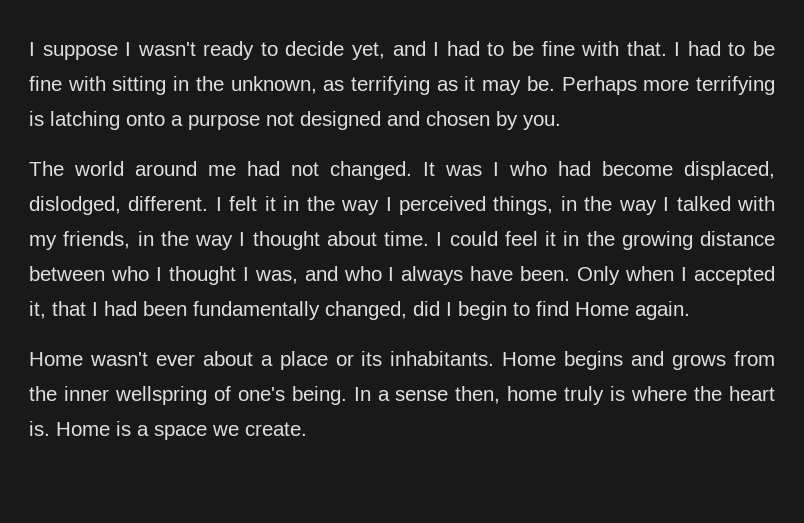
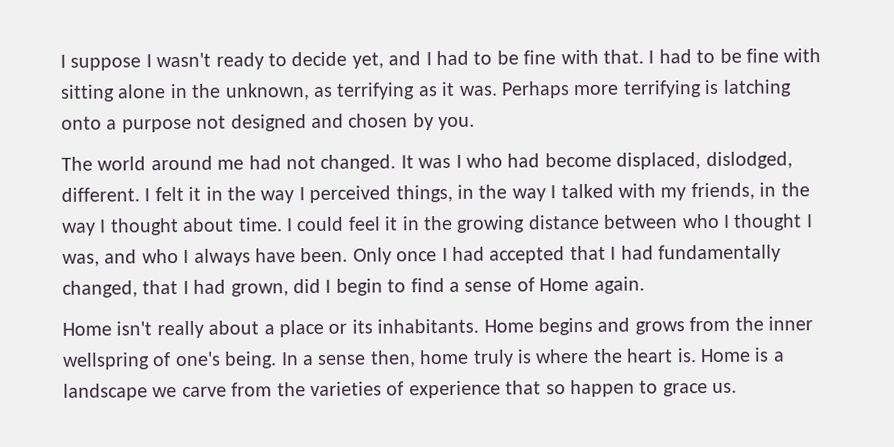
- I had to be fine with sitting in the unknown, as terrifying as it may be.
+ I had to be fine with sitting alone in the unknown, as terrifying as it was.
- Only when I accepted it, that I had been fundamentally changed, did I begin to find Home again.
+ Only once I had accepted that I had fundamentally changed, that I had grown, did I begin to find a sense of Home again.
- Home wasn't ever about a place or its inhabitants.
+ Home isn't really about a place or its inhabitants.
- Home is a space we create.
+ Home is a landscape we carve from the varieties of experience that so happen to grace us.

